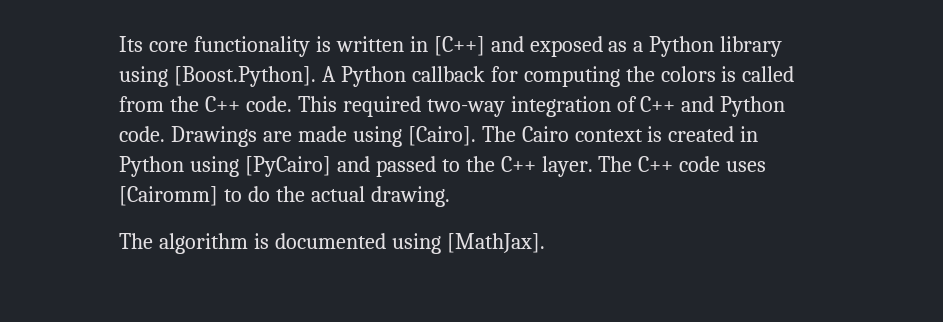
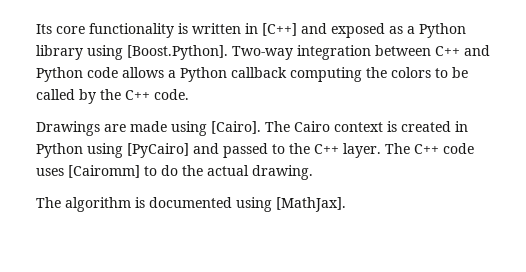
- Its core functionality is written in [C++] and exposed as a Python library using [Boost.Python]. A Python callback for computing the colors is called from the C++ code. This required two-way integration of C++ and Python code. Drawings are made using [Cairo].
+ Its core functionality is written in [C++] and exposed as a Python library using [Boost.Python]. Two-way integration between C++ and Python code allows a Python callback computing the colors to be called by the C++ code.
+ Drawings are made using [Cairo].

